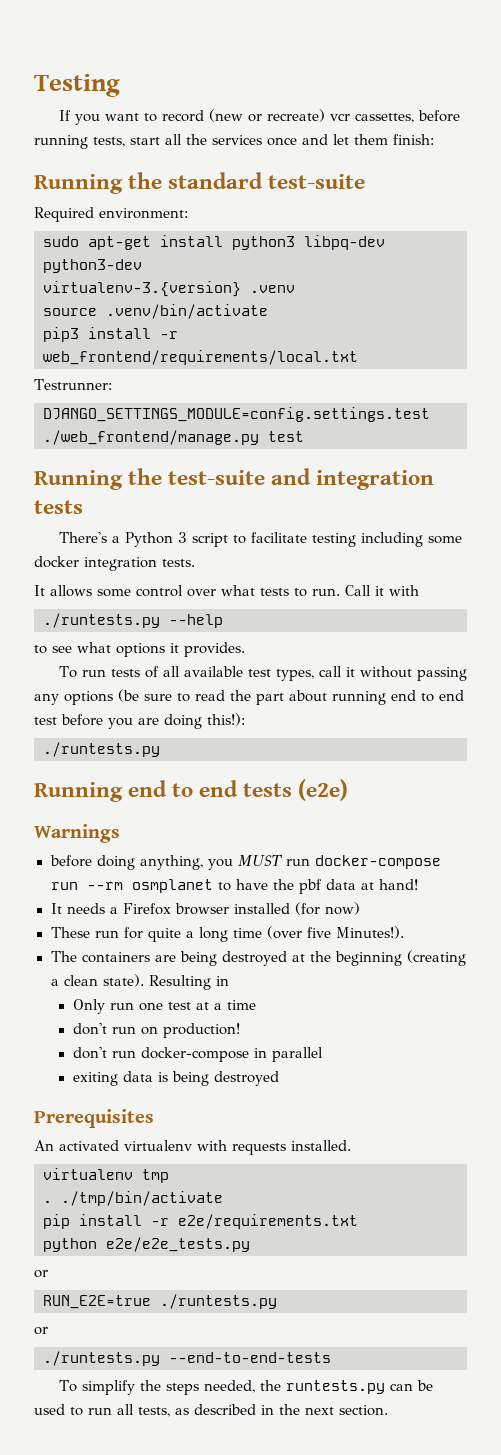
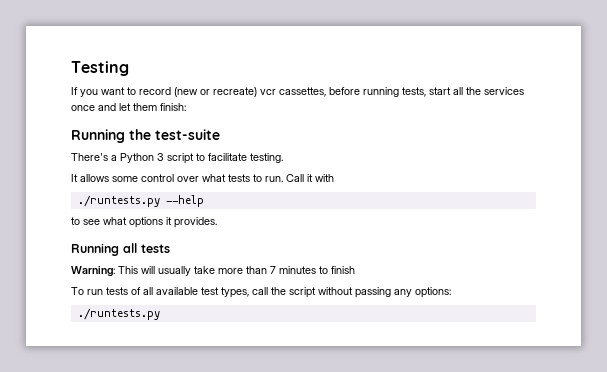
- Running the standard test-suite
- Required environment:
- sudo apt-get install python3 libpq-dev python3-dev
- virtualenv-3.{version} .venv
- source .venv/bin/activate
- pip3 install -r web_frontend/requirements/local.txt
- Testrunner:
- DJANGO_SETTINGS_MODULE=config.settings.test ./web_frontend/manage.py test
- Running the test-suite and integration tests
+ Running the test-suite
- There's a Python 3 script to facilitate testing including some docker integration tests.
+ There's a Python 3 script to facilitate testing.
+ Running all tests
+ Warning: This will usually take more than 7 minutes to finish
- To run tests of all available test types, call it without passing any options (be sure to read the part about running end to end test before you are doing this!):
+ To run tests of all available test types, call the script without passing any options:
  ./runtests.py
- Running end to end tests (e2e)
- Warnings
- before doing anything, you MUST run docker-compose run --rm osmplanet to have the pbf data at hand!
- It needs a Firefox browser installed (for now)
- These run for quite a long time (over five Minutes!).
- The containers are being destroyed at the beginning (creating a clean state). Resulting in
- Only run one test at a time
- don't run on production!
- don't run docker-compose in parallel
- exiting data is being destroyed
- Prerequisites
- An activated virtualenv with requests installed.
- virtualenv tmp
- . ./tmp/bin/activate
- pip install -r e2e/requirements.txt
- python e2e/e2e_tests.py
- or
- RUN_E2E=true ./runtests.py
- or
- ./runtests.py --end-to-end-tests
- To simplify the steps needed, the runtests.py can be used to run all tests, as described in the next section.

